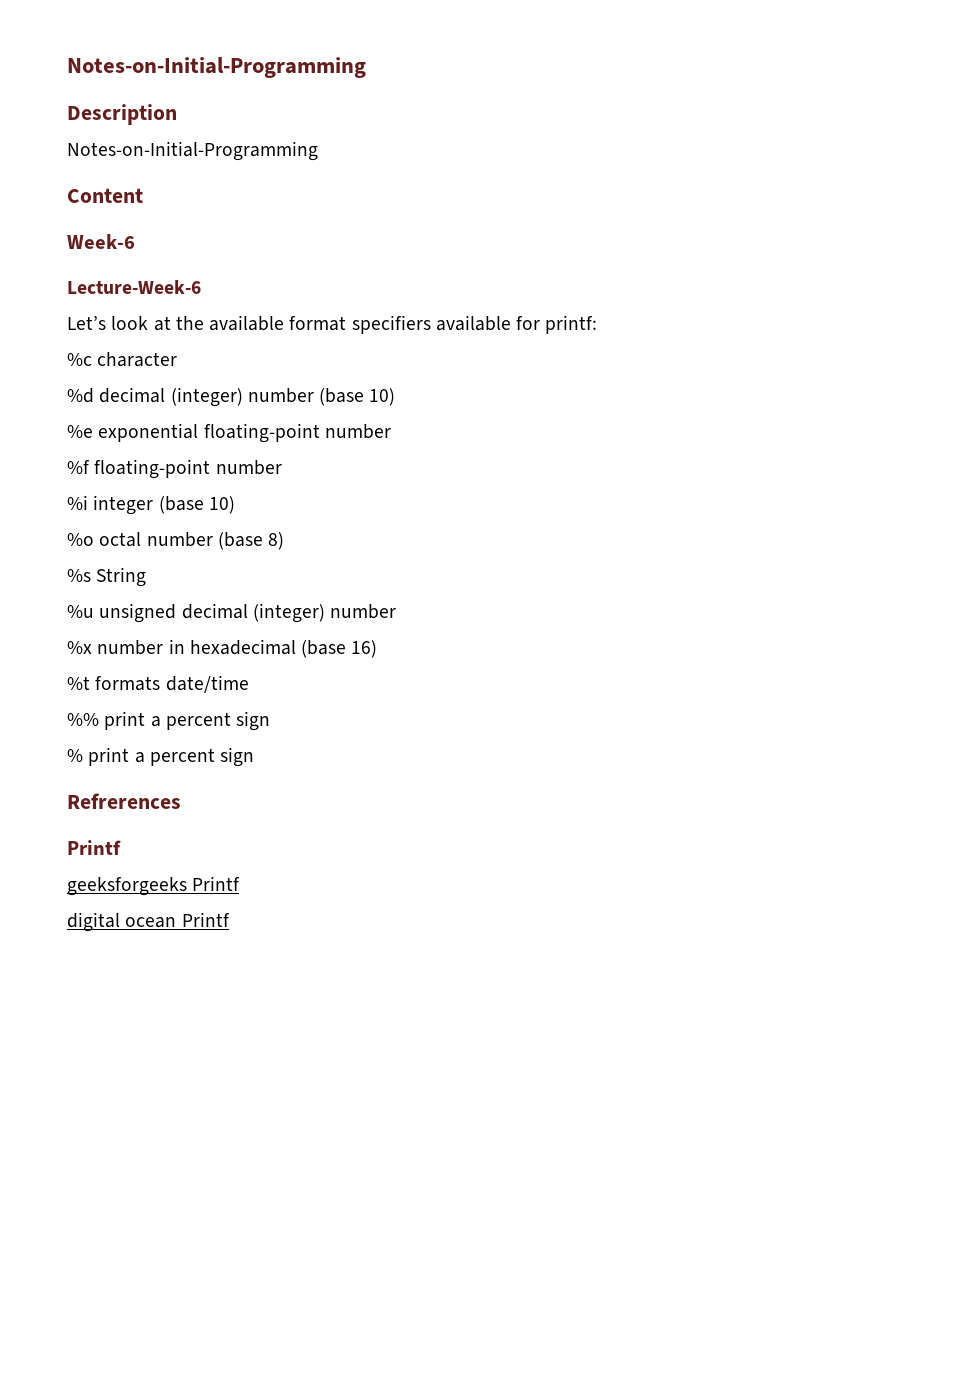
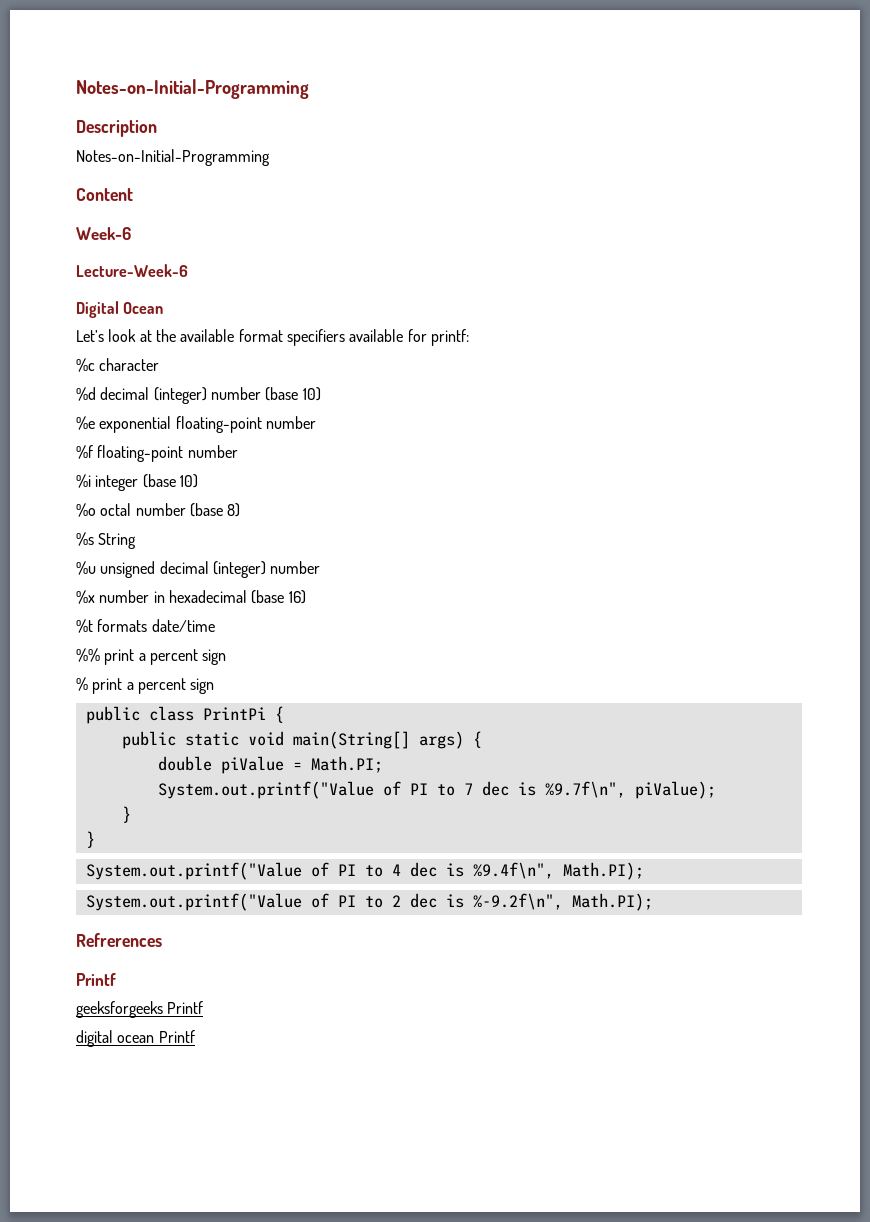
+ Digital Ocean
+ public class PrintPi {
+ public static void main(String[] args) {
+ double piValue = Math.PI;
+ System.out.printf("Value of PI to 7 dec is %9.7f\n", piValue);
+ }
+ }
+ System.out.printf("Value of PI to 4 dec is %9.4f\n", Math.PI);
+ System.out.printf("Value of PI to 2 dec is %-9.2f\n", Math.PI);

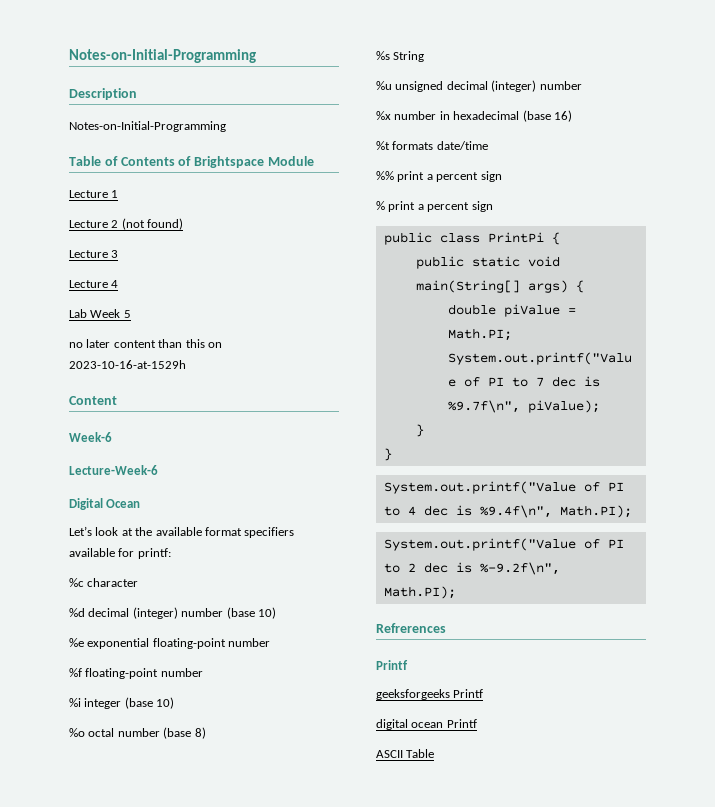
+ Table of Contents of Brightspace Module
+ Lecture 1
+ Lecture 2 (not found)
+ Lecture 3
+ Lecture 4
+ Lab Week 5
+ no later content than this on 2023-10-16-at-1529h
+ ASCII Table

